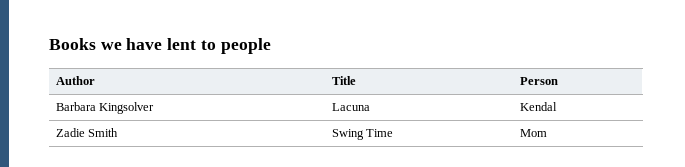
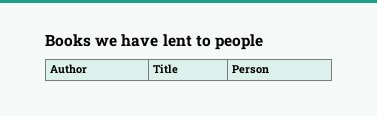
- Barbara Kingsolver | Lacuna | Kendal
- Zadie Smith | Swing Time | Mom

